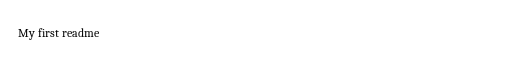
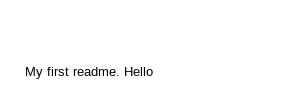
- My first readme
+ My first readme. Hello

